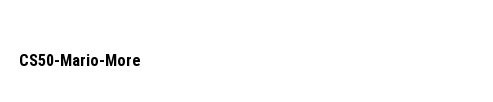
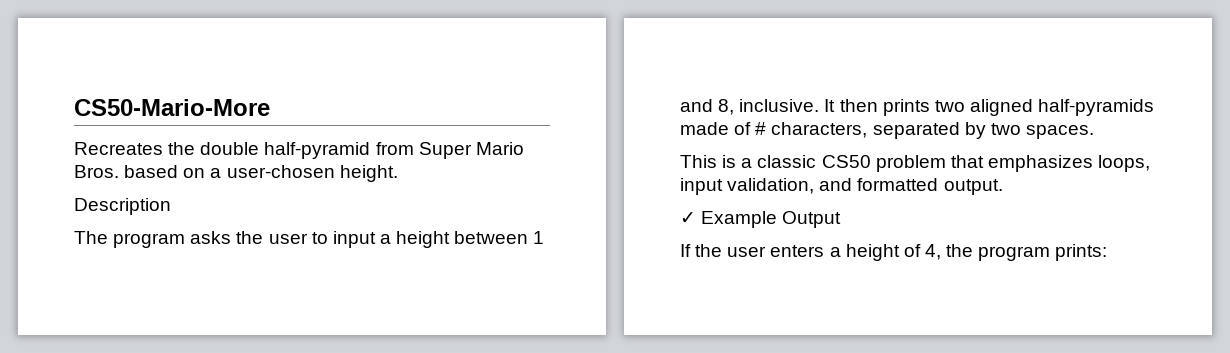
+ Recreates the double half-pyramid from Super Mario Bros. based on a user-chosen height.
+ Description
+ The program asks the user to input a height between 1 and 8, inclusive. It then prints two aligned half-pyramids made of # characters, separated by two spaces.
+ This is a classic CS50 problem that emphasizes loops, input validation, and formatted output.
+ ✓ Example Output
+ If the user enters a height of 4, the program prints:

